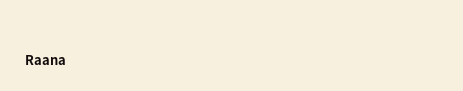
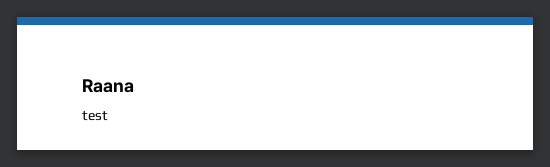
+ test

